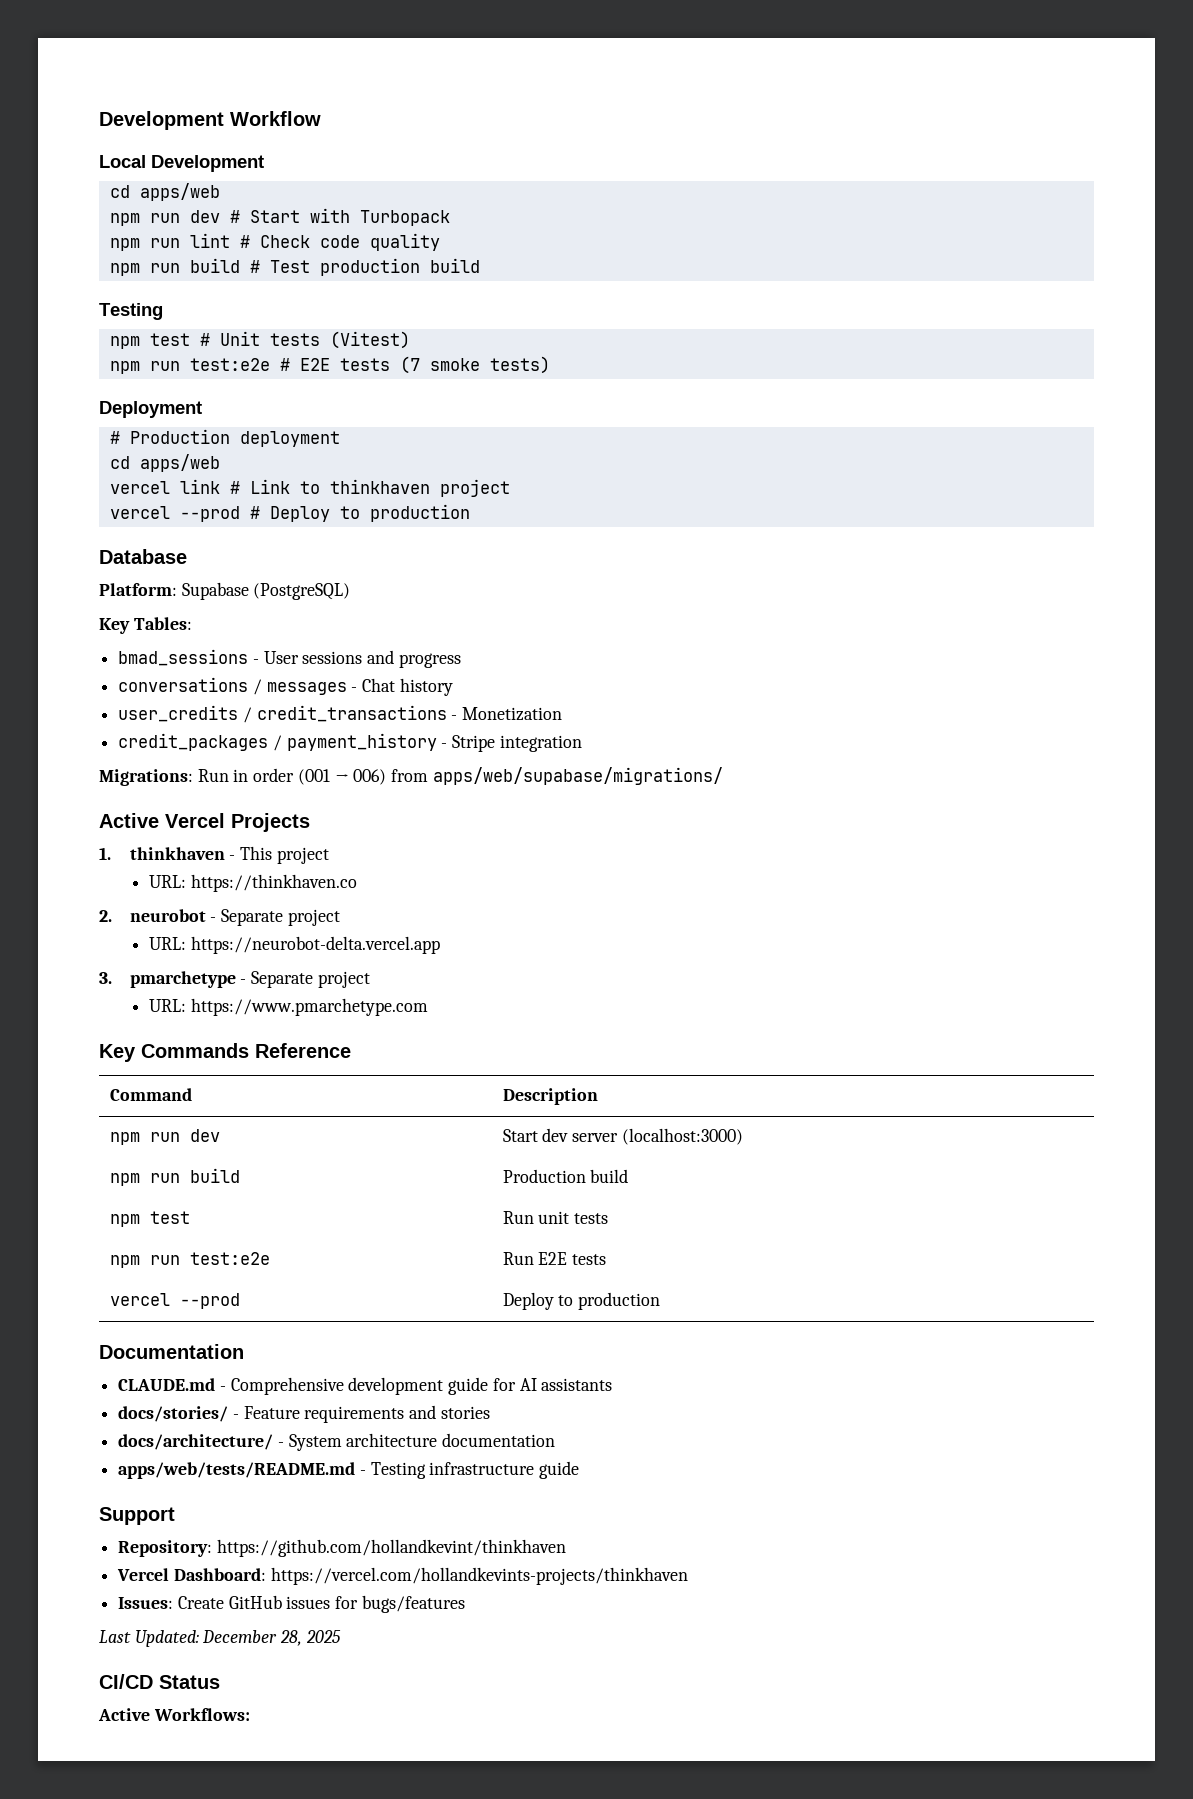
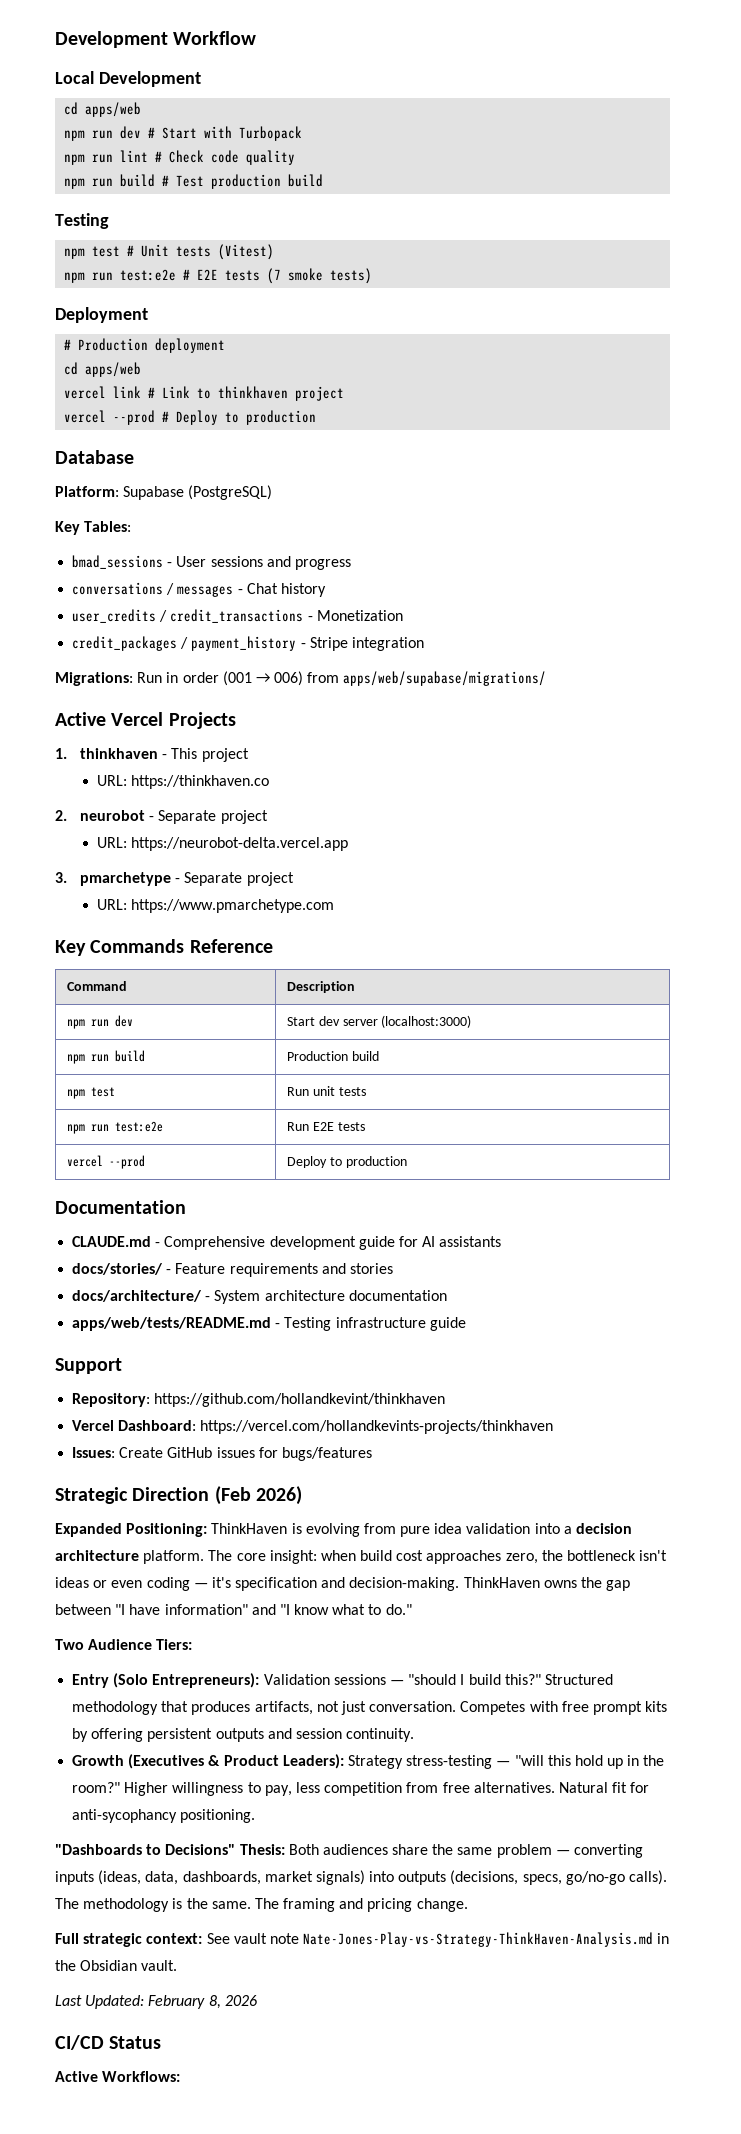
+ Strategic Direction (Feb 2026)
+ Expanded Positioning: ThinkHaven is evolving from pure idea validation into a decision architecture platform. The core insight: when build cost approaches zero, the bottleneck isn't ideas or even coding — it's specification and decision-making. ThinkHaven owns the gap between "I have information" and "I know what to do."
+ Two Audience Tiers:
+ Entry (Solo Entrepreneurs): Validation sessions — "should I build this?" Structured methodology that produces artifacts, not just conversation. Competes with free prompt kits by offering persistent outputs and session continuity.
+ Growth (Executives & Product Leaders): Strategy stress-testing — "will this hold up in the room?" Higher willingness to pay, less competition from free alternatives. Natural fit for anti-sycophancy positioning.
+ "Dashboards to Decisions" Thesis: Both audiences share the same problem — converting inputs (ideas, data, dashboards, market signals) into outputs (decisions, specs, go/no-go calls). The methodology is the same. The framing and pricing change.
+ Full strategic context: See vault note Nate-Jones-Play-vs-Strategy-ThinkHaven-Analysis.md in the Obsidian vault.
- Last Updated: December 28, 2025
+ Last Updated: February 8, 2026

